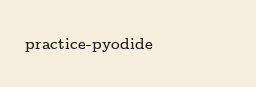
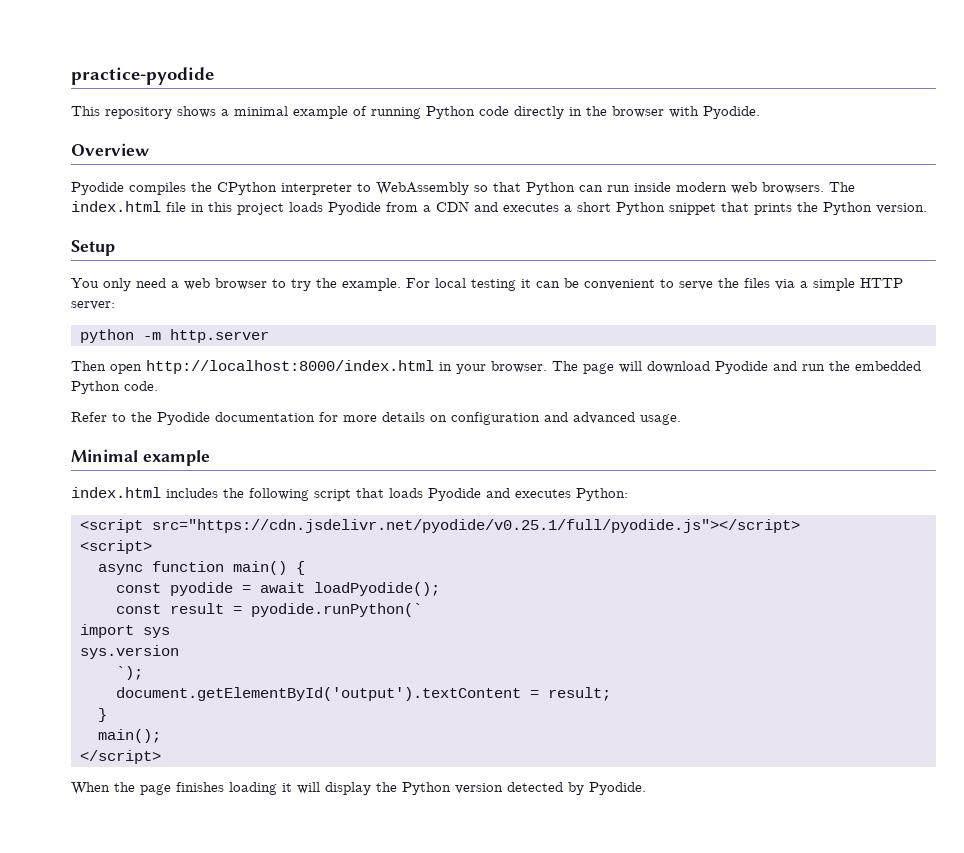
+ This repository shows a minimal example of running Python code directly in the browser with Pyodide.
+ Overview
+ Pyodide compiles the CPython interpreter to WebAssembly so that Python can run inside modern web browsers. The index.html file in this project loads Pyodide from a CDN and executes a short Python snippet that prints the Python version.
+ Setup
+ You only need a web browser to try the example. For local testing it can be convenient to serve the files via a simple HTTP server:
+ python -m http.server
+ Then open http://localhost:8000/index.html in your browser. The page will download Pyodide and run the embedded Python code.
+ Refer to the Pyodide documentation for more details on configuration and advanced usage.
+ Minimal example
+ index.html includes the following script that loads Pyodide and executes Python:
+ <script src="https://cdn.jsdelivr.net/pyodide/v0.25.1/full/pyodide.js"></script>
+ <script>
+ async function main() {
+ const pyodide = await loadPyodide();
+ const result = pyodide.runPython(`
+ import sys
+ sys.version
+ `);
+ document.getElementById('output').textContent = result;
+ }
+ main();
+ </script>
+ When the page finishes loading it will display the Python version detected by Pyodide.

